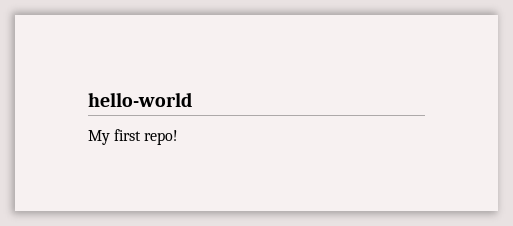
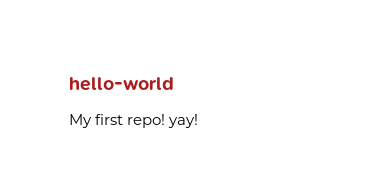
- My first repo!
+ My first repo! yay!

